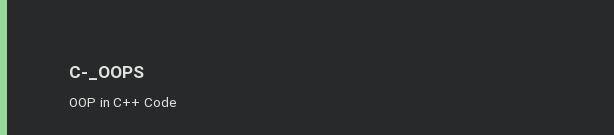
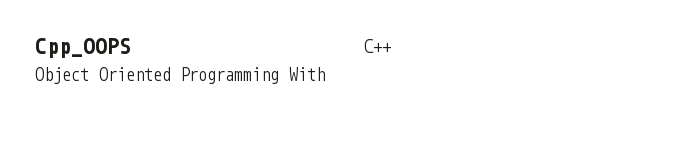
- C-_OOPS
- OOP in C++ Code
+ Cpp_OOPS
+ Object Oriented Programming With C++

